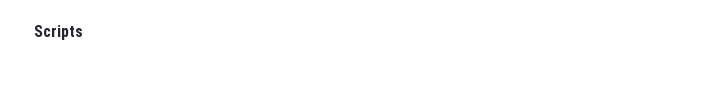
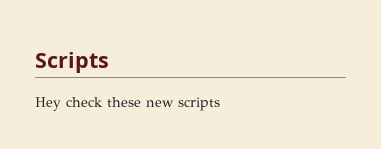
+ Hey check these new scripts

